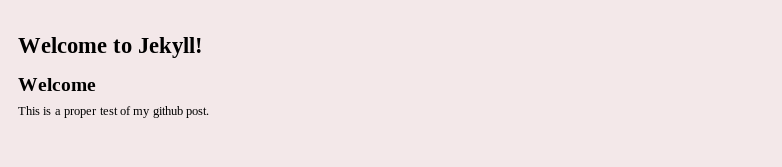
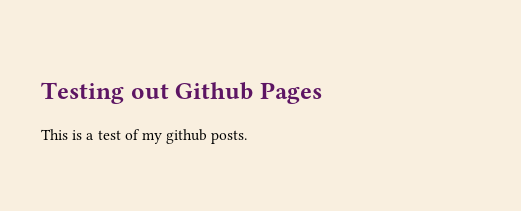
- Welcome to Jekyll!
- Welcome
+ Testing out Github Pages
- This is a proper test of my github post.
+ This is a test of my github posts.

